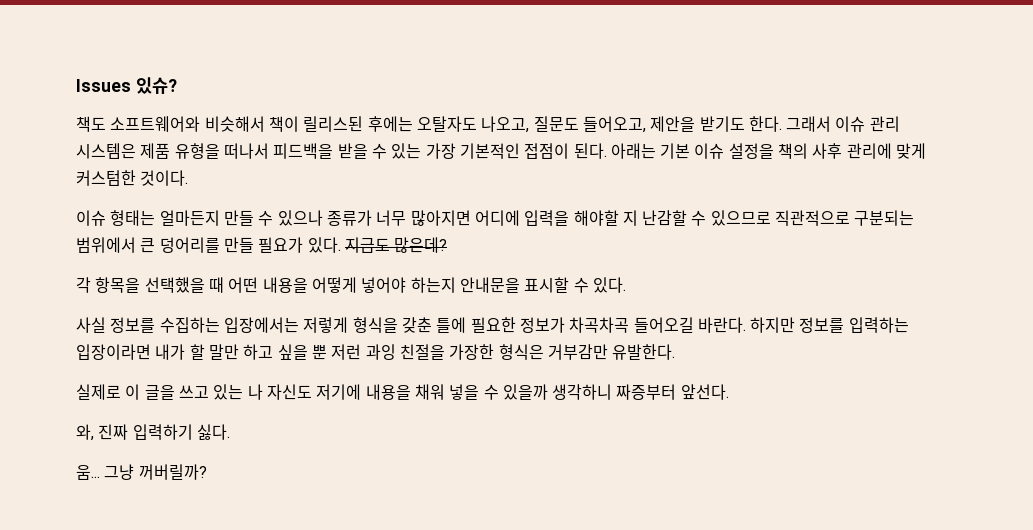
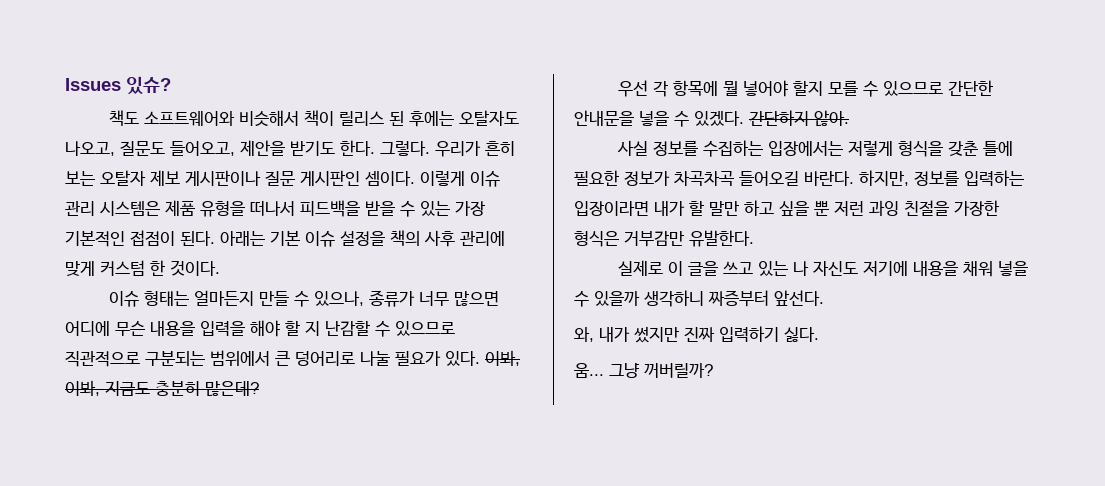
- 책도 소프트웨어와 비슷해서 책이 릴리스된 후에는 오탈자도 나오고, 질문도 들어오고, 제안을 받기도 한다.
+ 책도 소프트웨어와 비슷해서 책이 릴리스 된 후에는 오탈자도 나오고, 질문도 들어오고, 제안을 받기도 한다.
- 그래서 이슈 관리 시스템은 제품 유형을 떠나서 피드백을 받을 수 있는 가장 기본적인 접점이 된다.
+ 그렇다. 우리가 흔히 보는 오탈자 제보 게시판이나 질문 게시판인 셈이다. 이렇게 이슈 관리 시스템은 제품 유형을 떠나서 피드백을 받을 수 있는 가장 기본적인 접점이 된다.
- 아래는 기본 이슈 설정을 책의 사후 관리에 맞게 커스텀한 것이다.
+ 아래는 기본 이슈 설정을 책의 사후 관리에 맞게 커스텀 한 것이다.
- 이슈 형태는 얼마든지 만들 수 있으나 종류가 너무 많아지면 어디에 입력을 해야할 지 난감할 수 있으므로 직관적으로 구분되는 범위에서 큰 덩어리를 만들 필요가 있다. 지금도 많은데?
- 각 항목을 선택했을 때 어떤 내용을 어떻게 넣어야 하는지 안내문을 표시할 수 있다.
+ 이슈 형태는 얼마든지 만들 수 있으나, 종류가 너무 많으면 어디에 무슨 내용을 입력을 해야 할 지 난감할 수 있으므로 직관적으로 구분되는 범위에서 큰 덩어리로 나눌 필요가 있다. 이봐, 이봐, 지금도 충분히 많은데?
+ 우선 각 항목에 뭘 넣어야 할지 모를 수 있으므로 간단한 안내문을 넣을 수 있겠다. 간단하지 않아.
- 하지만 정보를 입력하는 입장이라면 내가 할 말만 하고 싶을 뿐 저런 과잉 친절을 가장한 형식은 거부감만 유발한다.
+ 하지만, 정보를 입력하는 입장이라면 내가 할 말만 하고 싶을 뿐 저런 과잉 친절을 가장한 형식은 거부감만 유발한다.
- 와, 진짜 입력하기 싫다.
+ 와, 내가 썼지만 진짜 입력하기 싫다.

